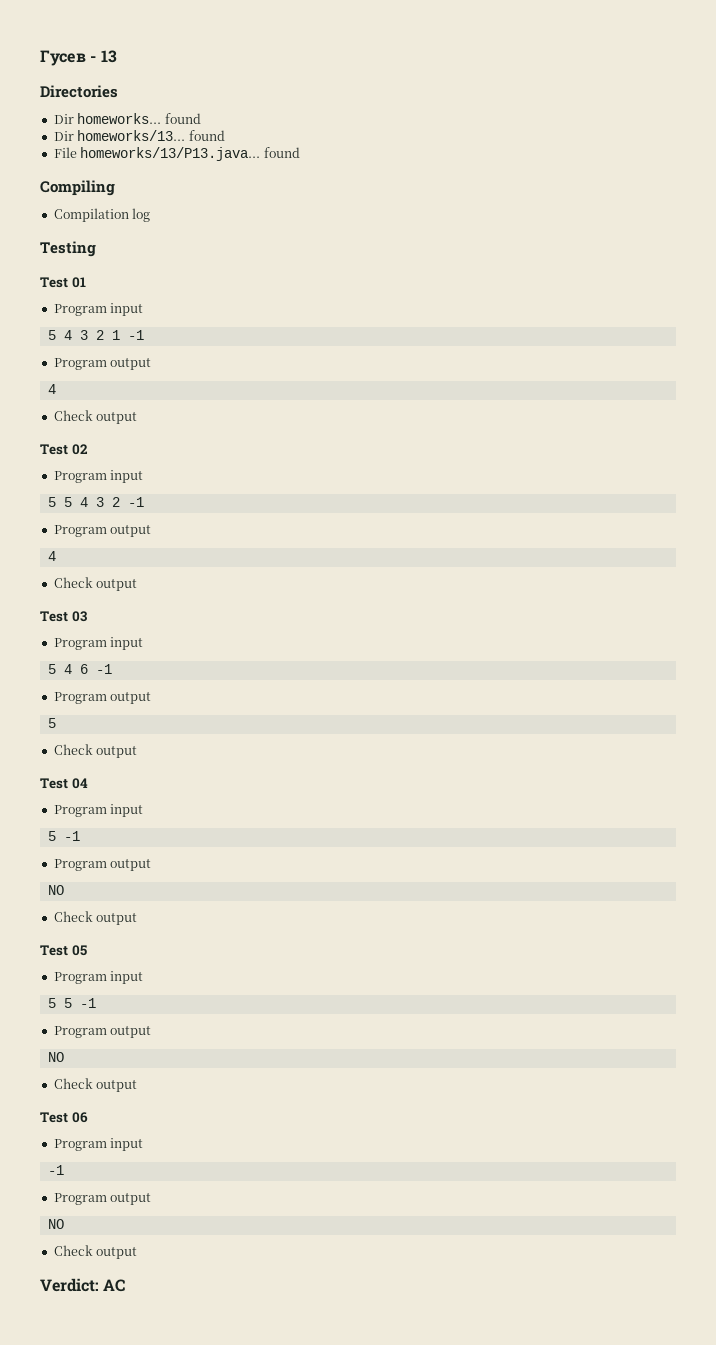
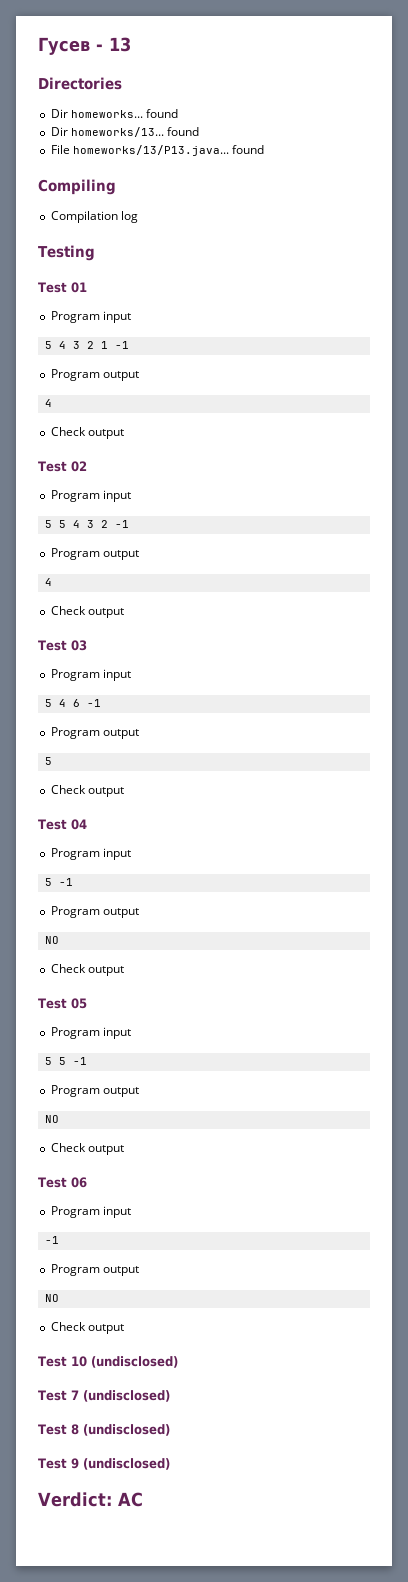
+ Test 10 (undisclosed)
+ Test 7 (undisclosed)
+ Test 8 (undisclosed)
+ Test 9 (undisclosed)

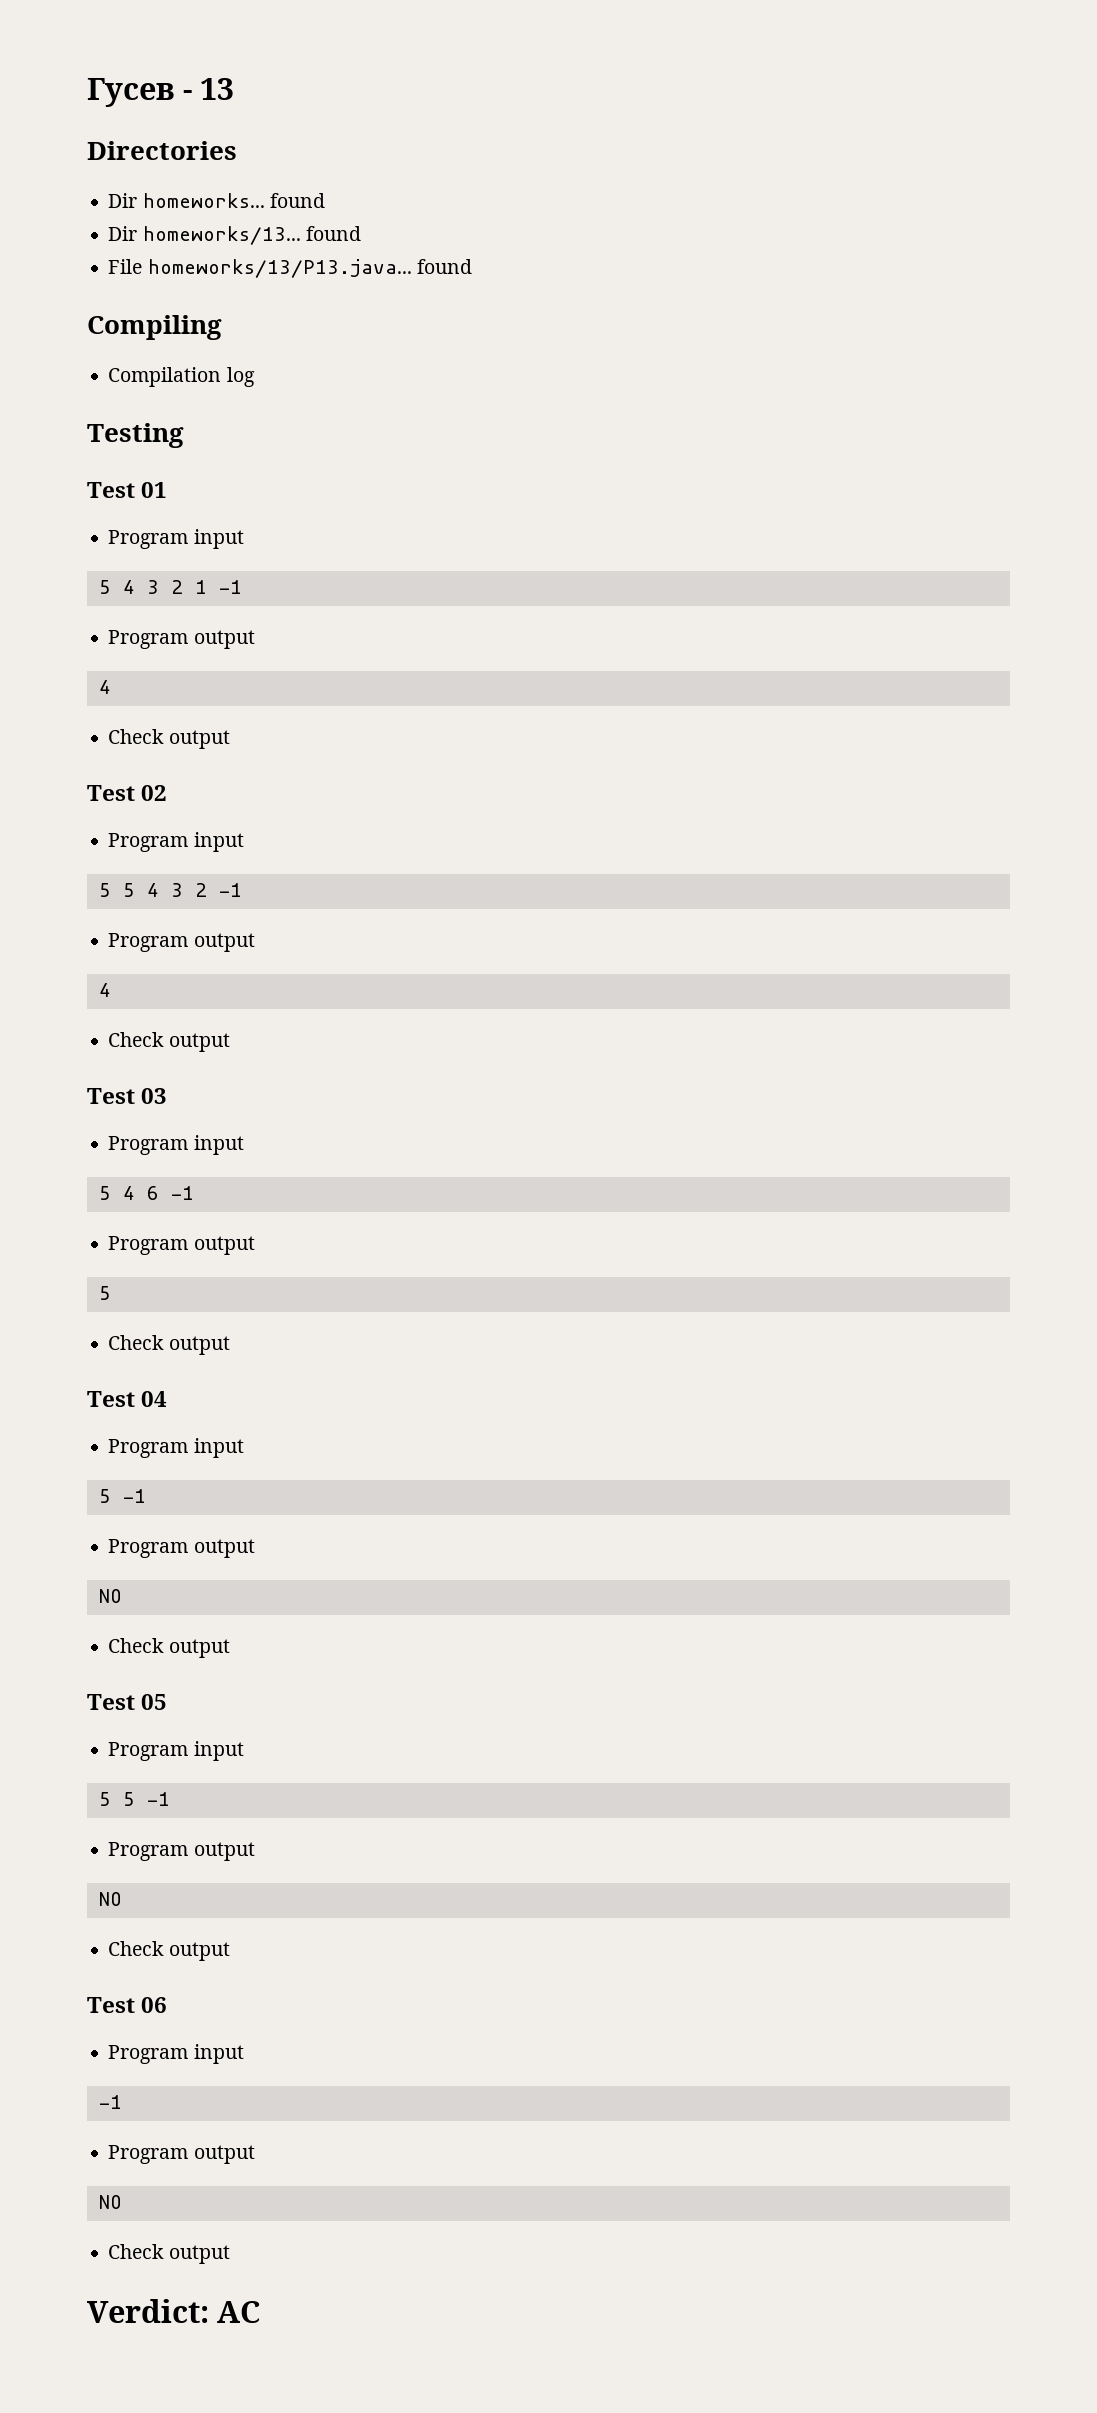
- Test 10 (undisclosed)
- Test 7 (undisclosed)
- Test 8 (undisclosed)
- Test 9 (undisclosed)

